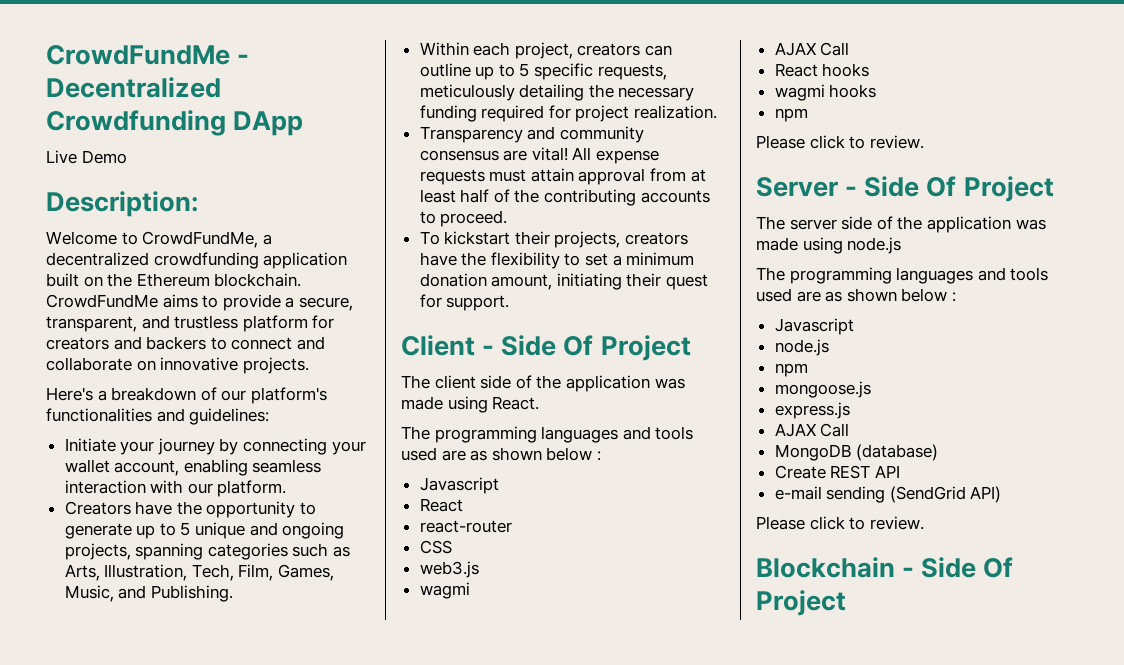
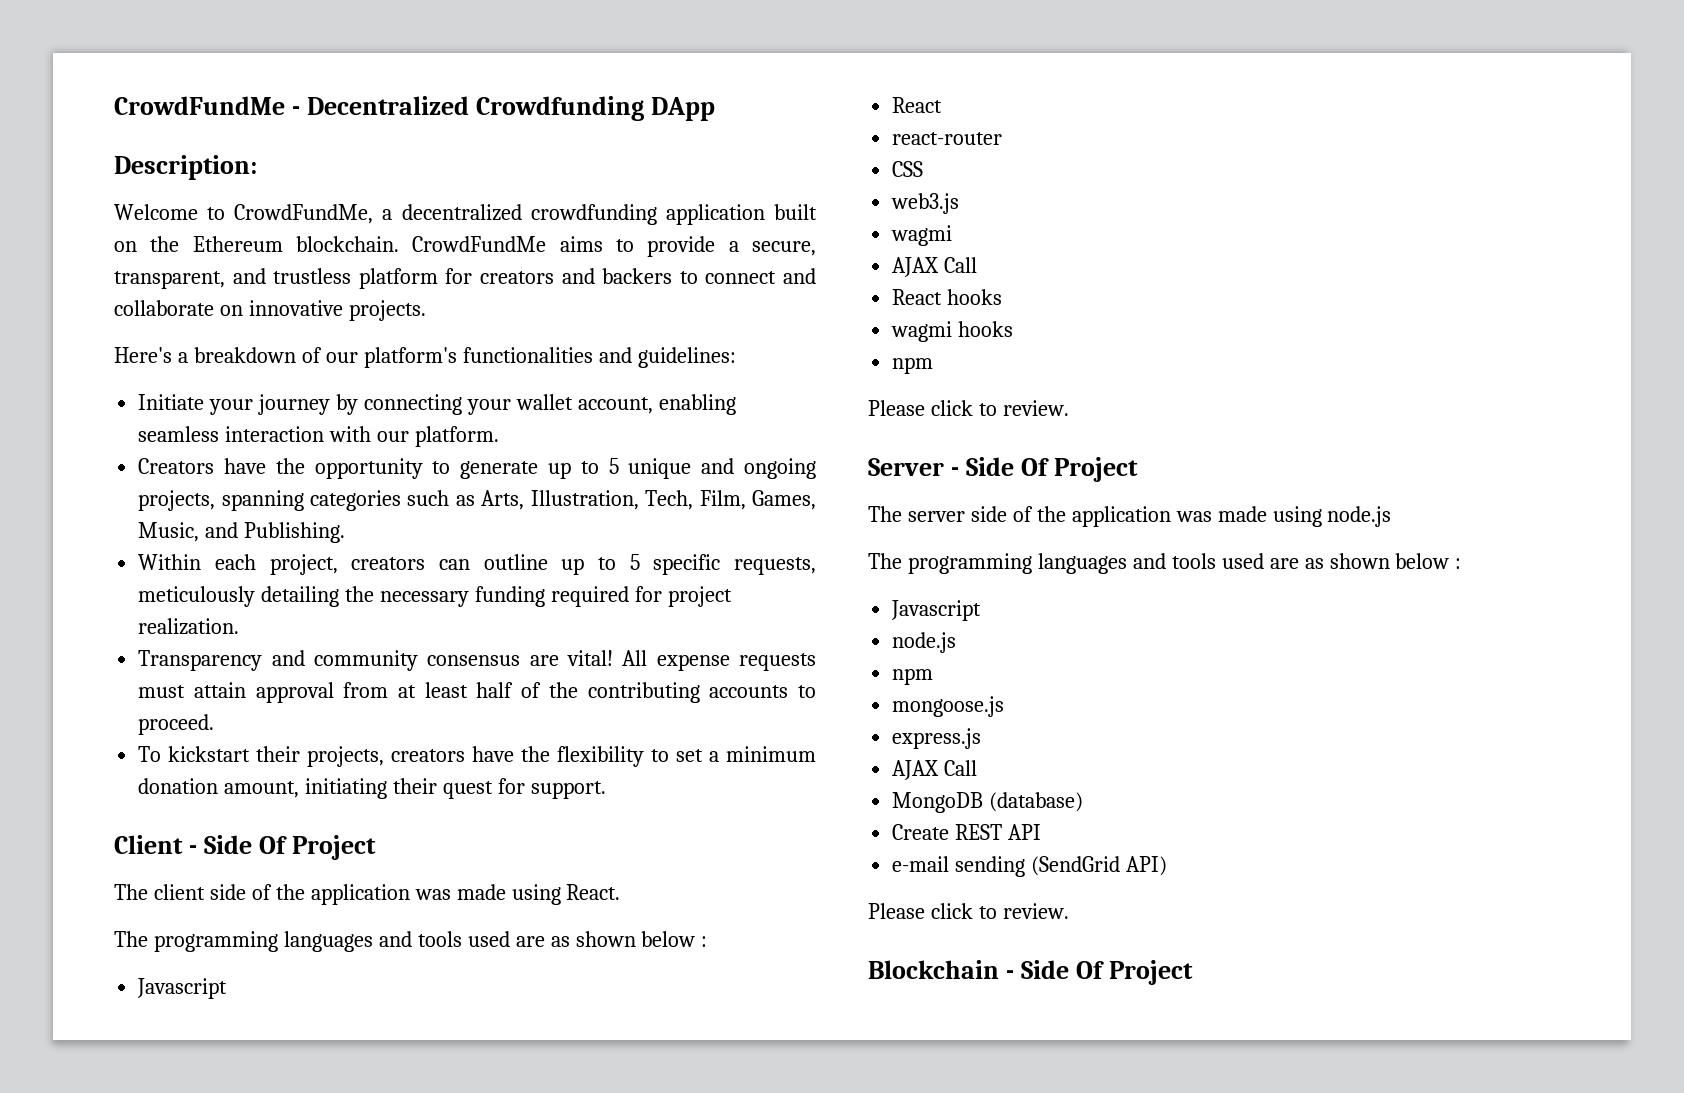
- Live Demo

